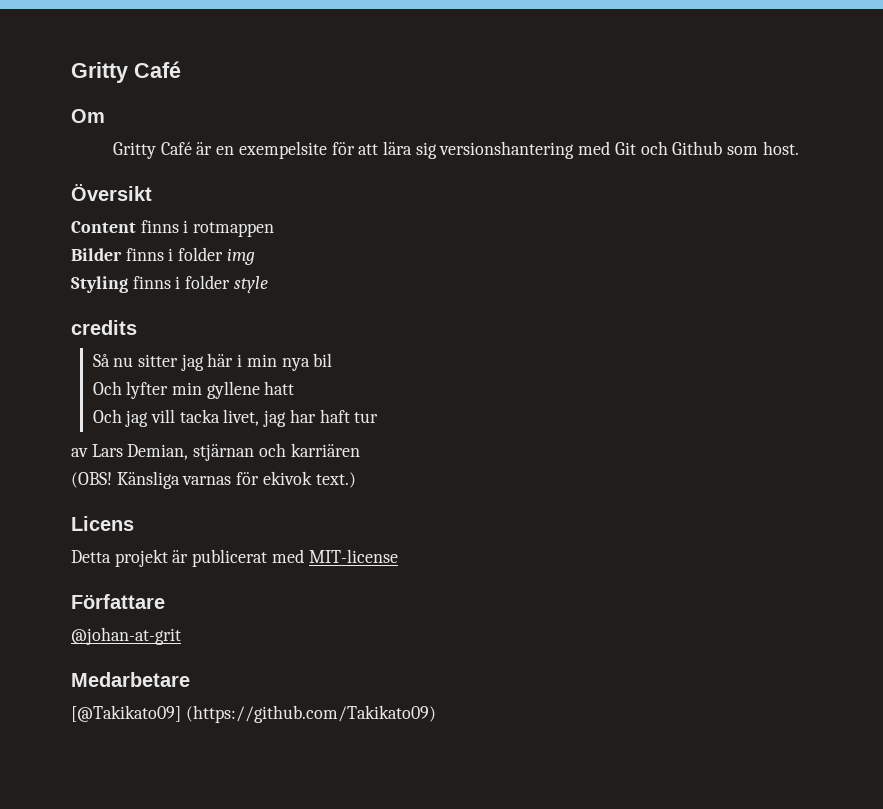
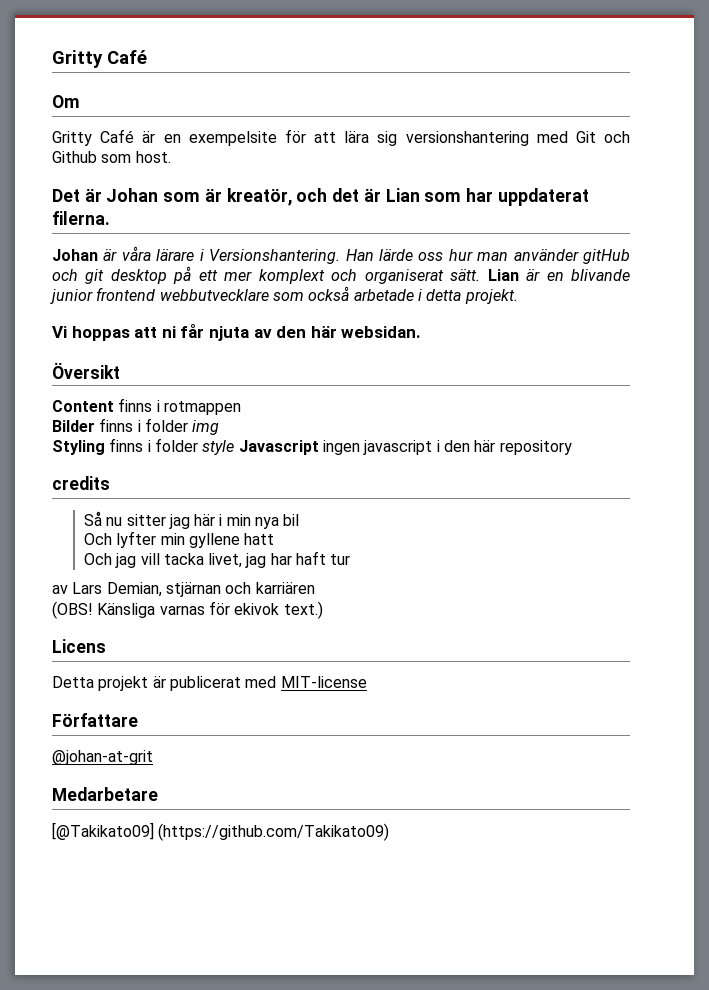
+ Det är Johan som är kreatör, och det är Lian som har uppdaterat filerna.
+ Johan är våra lärare i Versionshantering. Han lärde oss hur man använder gitHub och git desktop på ett mer komplext och organiserat sätt. Lian är en blivande junior frontend webbutvecklare som också arbetade i detta projekt.
+ Vi hoppas att ni får njuta av den här websidan.
- Styling finns i folder style
+ Styling finns i folder style Javascript ingen javascript i den här repository

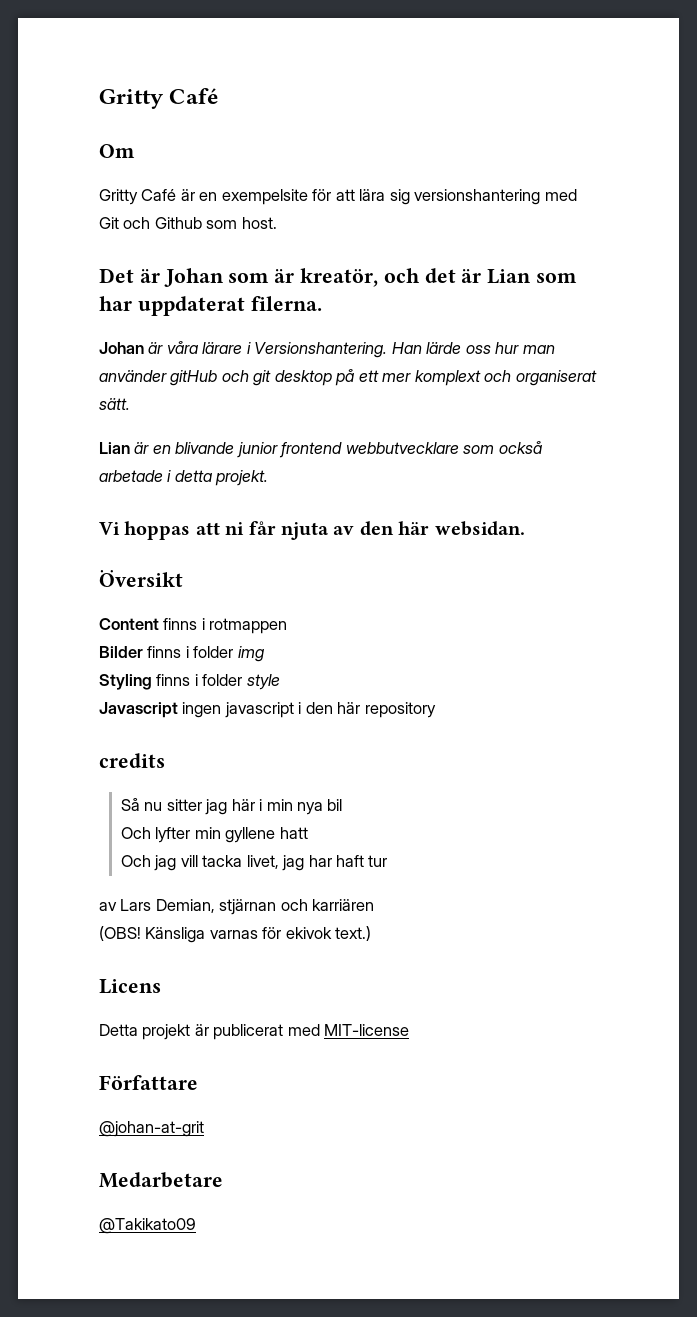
- Han lärde oss hur man använder gitHub och git desktop på ett mer komplext och organiserat sätt. Lian är en blivande junior frontend webbutvecklare som också arbetade i detta projekt.
+ Han lärde oss hur man använder gitHub och git desktop på ett mer komplext och organiserat sätt.
+ Lian är en blivande junior frontend webbutvecklare som också arbetade i detta projekt.
- Styling finns i folder style Javascript ingen javascript i den här repository
+ Styling finns i folder style
+ Javascript ingen javascript i den här repository
- [@Takikato09] (https://github.com/Takikato09)
+ @Takikato09

